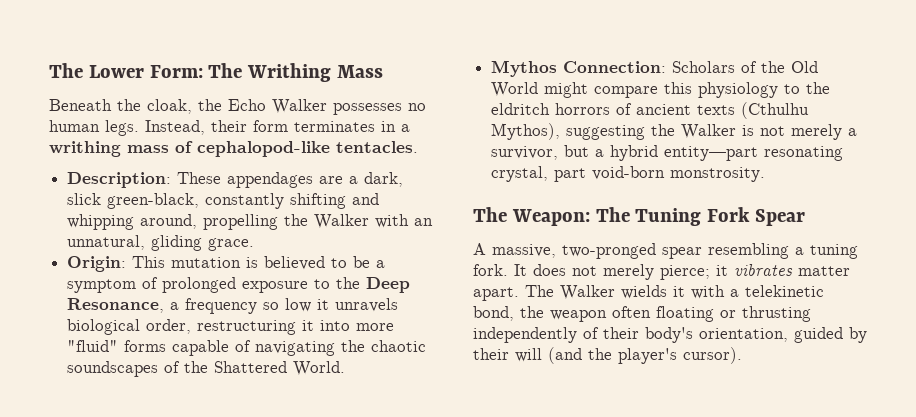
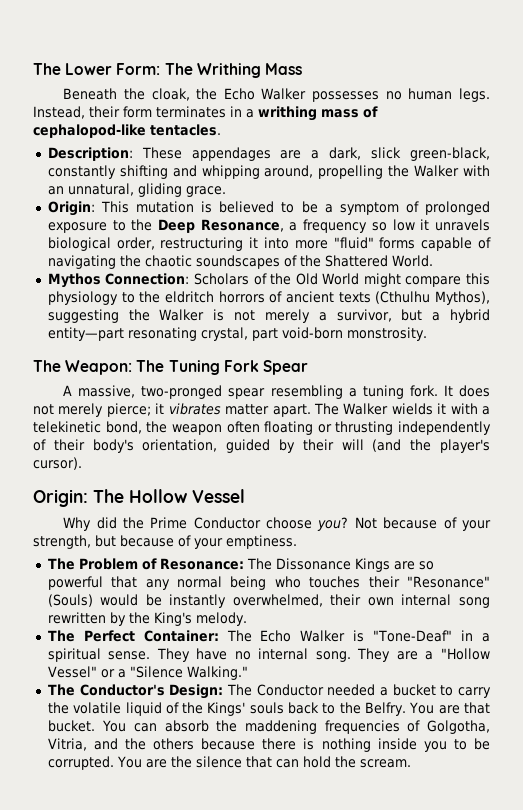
+ Origin: The Hollow Vessel
+ Why did the Prime Conductor choose you? Not because of your strength, but because of your emptiness.
+ The Problem of Resonance: The Dissonance Kings are so powerful that any normal being who touches their "Resonance" (Souls) would be instantly overwhelmed, their own internal song rewritten by the King's melody.
+ The Perfect Container: The Echo Walker is "Tone-Deaf" in a spiritual sense. They have no internal song. They are a "Hollow Vessel" or a "Silence Walking."
+ The Conductor's Design: The Conductor needed a bucket to carry the volatile liquid of the Kings' souls back to the Belfry. You are that bucket. You can absorb the maddening frequencies of Golgotha, Vitria, and the others because there is nothing inside you to be corrupted. You are the silence that can hold the scream.

